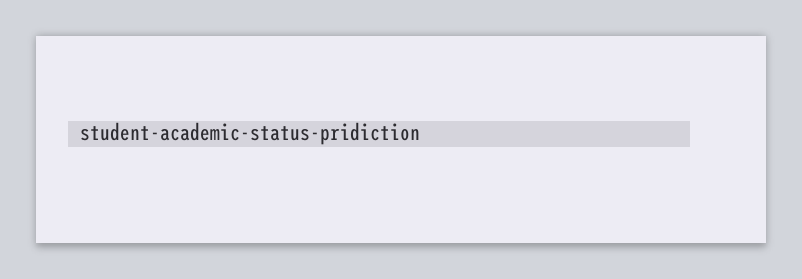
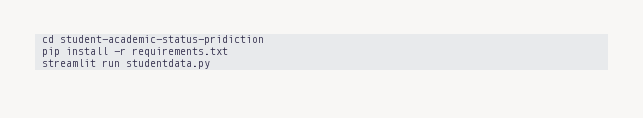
- student-academic-status-pridiction
+ cd student-academic-status-pridiction
+ pip install -r requirements.txt
+ streamlit run studentdata.py

